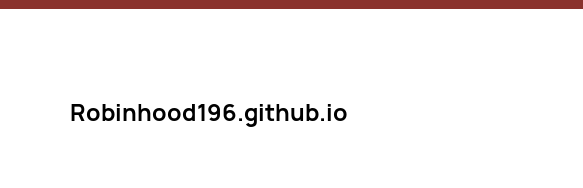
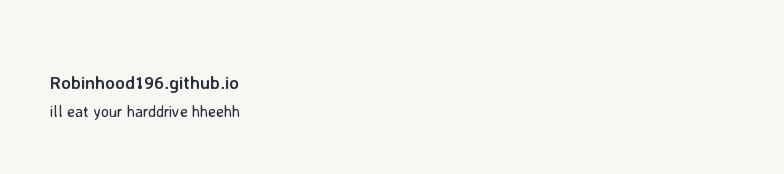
+ ill eat your harddrive hheehh

